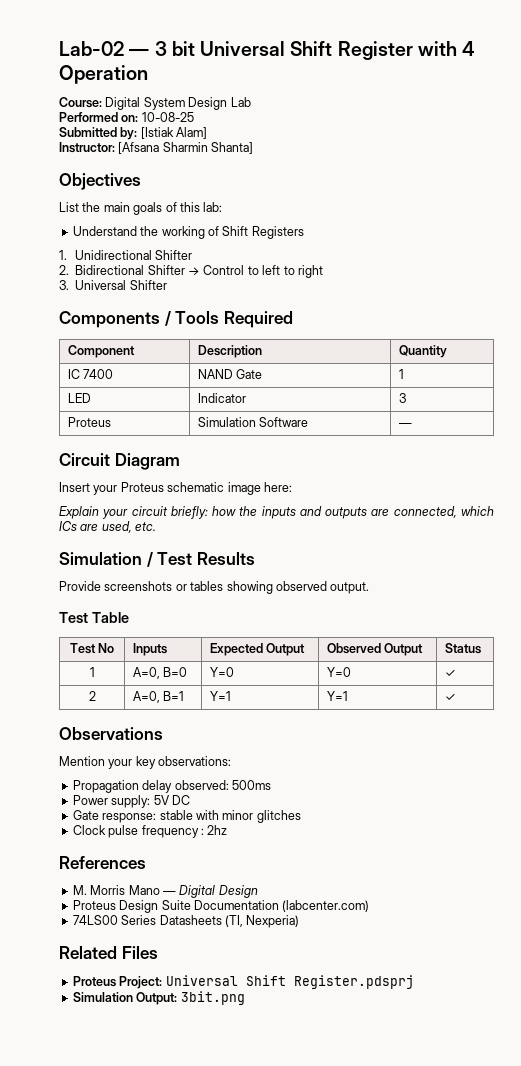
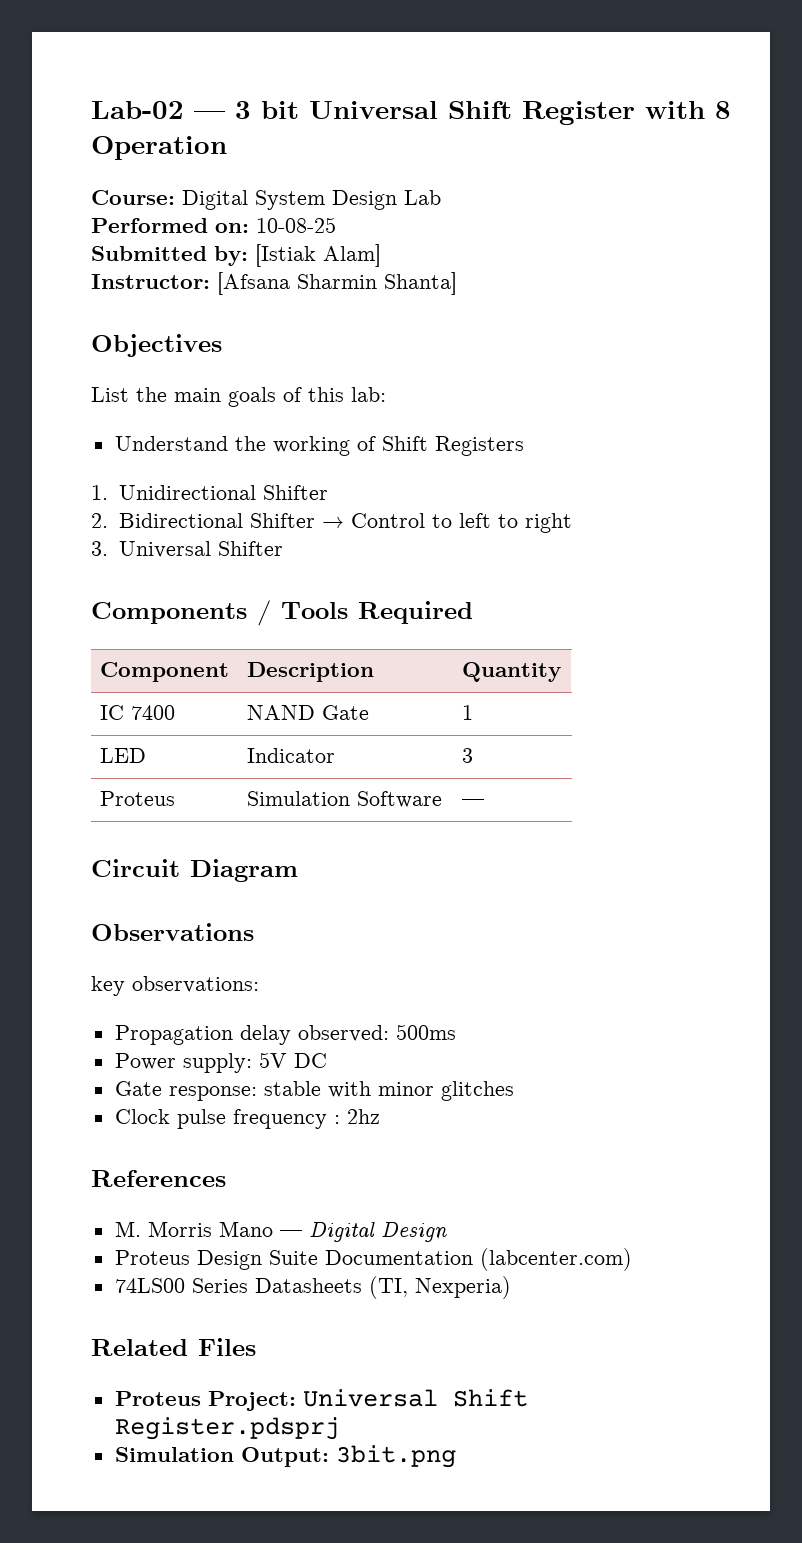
- Lab-02 — 3 bit Universal Shift Register with 4 Operation
+ Lab-02 — 3 bit Universal Shift Register with 8 Operation
- Insert your Proteus schematic image here:
- Explain your circuit briefly: how the inputs and outputs are connected, which ICs are used, etc.
- Simulation / Test Results
- Provide screenshots or tables showing observed output.
- Test Table
- Test No | Inputs | Expected Output | Observed Output | Status
- 1 | A=0, B=0 | Y=0 | Y=0 | ✓
- 2 | A=0, B=1 | Y=1 | Y=1 | ✓
- Mention your key observations:
+ key observations:

